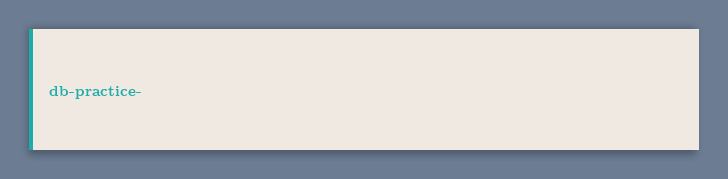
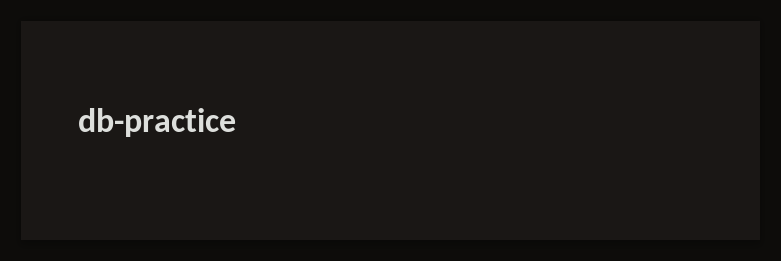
- db-practice-
+ db-practice

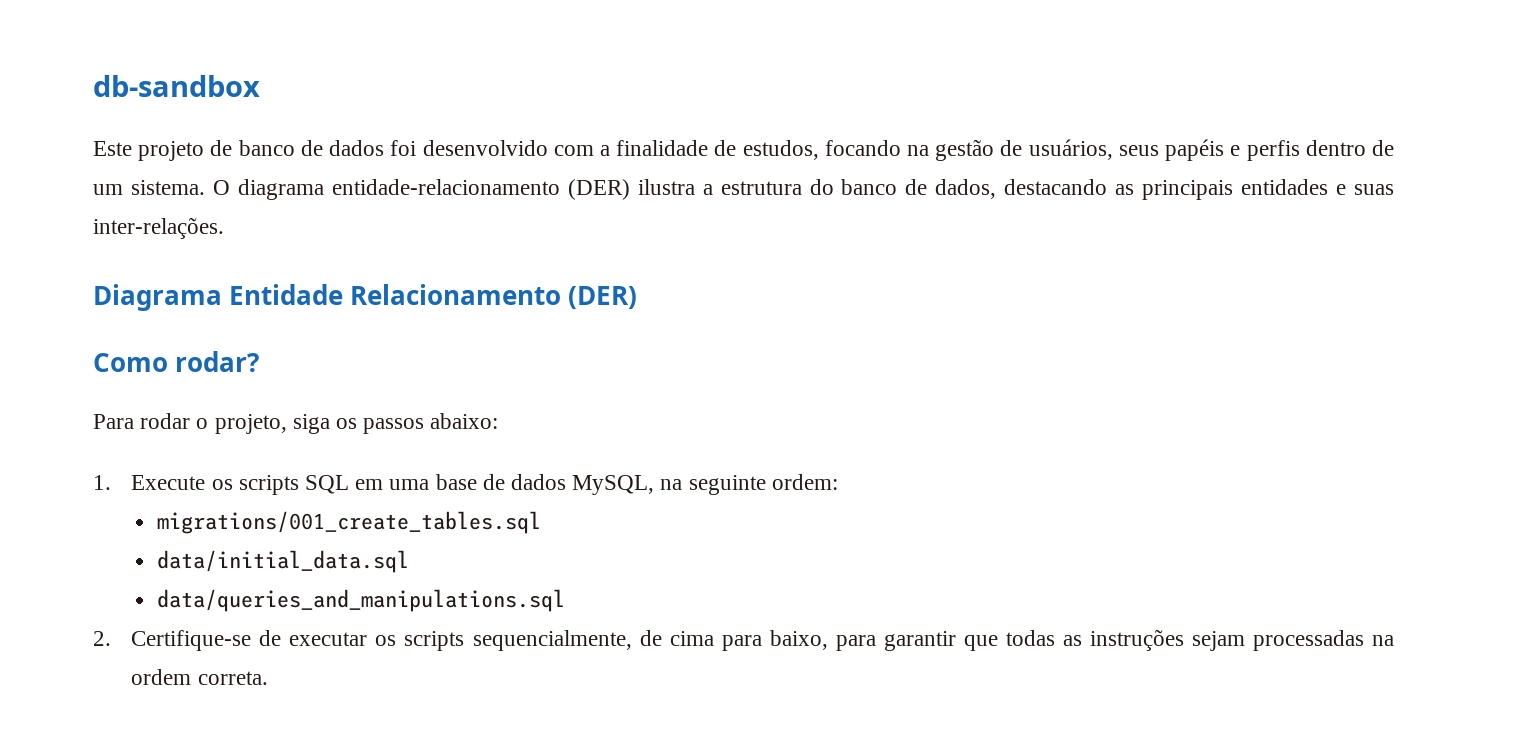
- db-practice
+ db-sandbox
+ Este projeto de banco de dados foi desenvolvido com a finalidade de estudos, focando na gestão de usuários, seus papéis e perfis dentro de um sistema. O diagrama entidade-relacionamento (DER) ilustra a estrutura do banco de dados, destacando as principais entidades e suas inter-relações.
+ Diagrama Entidade Relacionamento (DER)
+ Como rodar?
+ Para rodar o projeto, siga os passos abaixo:
+ 1. Execute os scripts SQL em uma base de dados MySQL, na seguinte ordem:
+ migrations/001_create_tables.sql
+ data/initial_data.sql
+ data/queries_and_manipulations.sql
+ 2. Certifique-se de executar os scripts sequencialmente, de cima para baixo, para garantir que todas as instruções sejam processadas na ordem correta.

